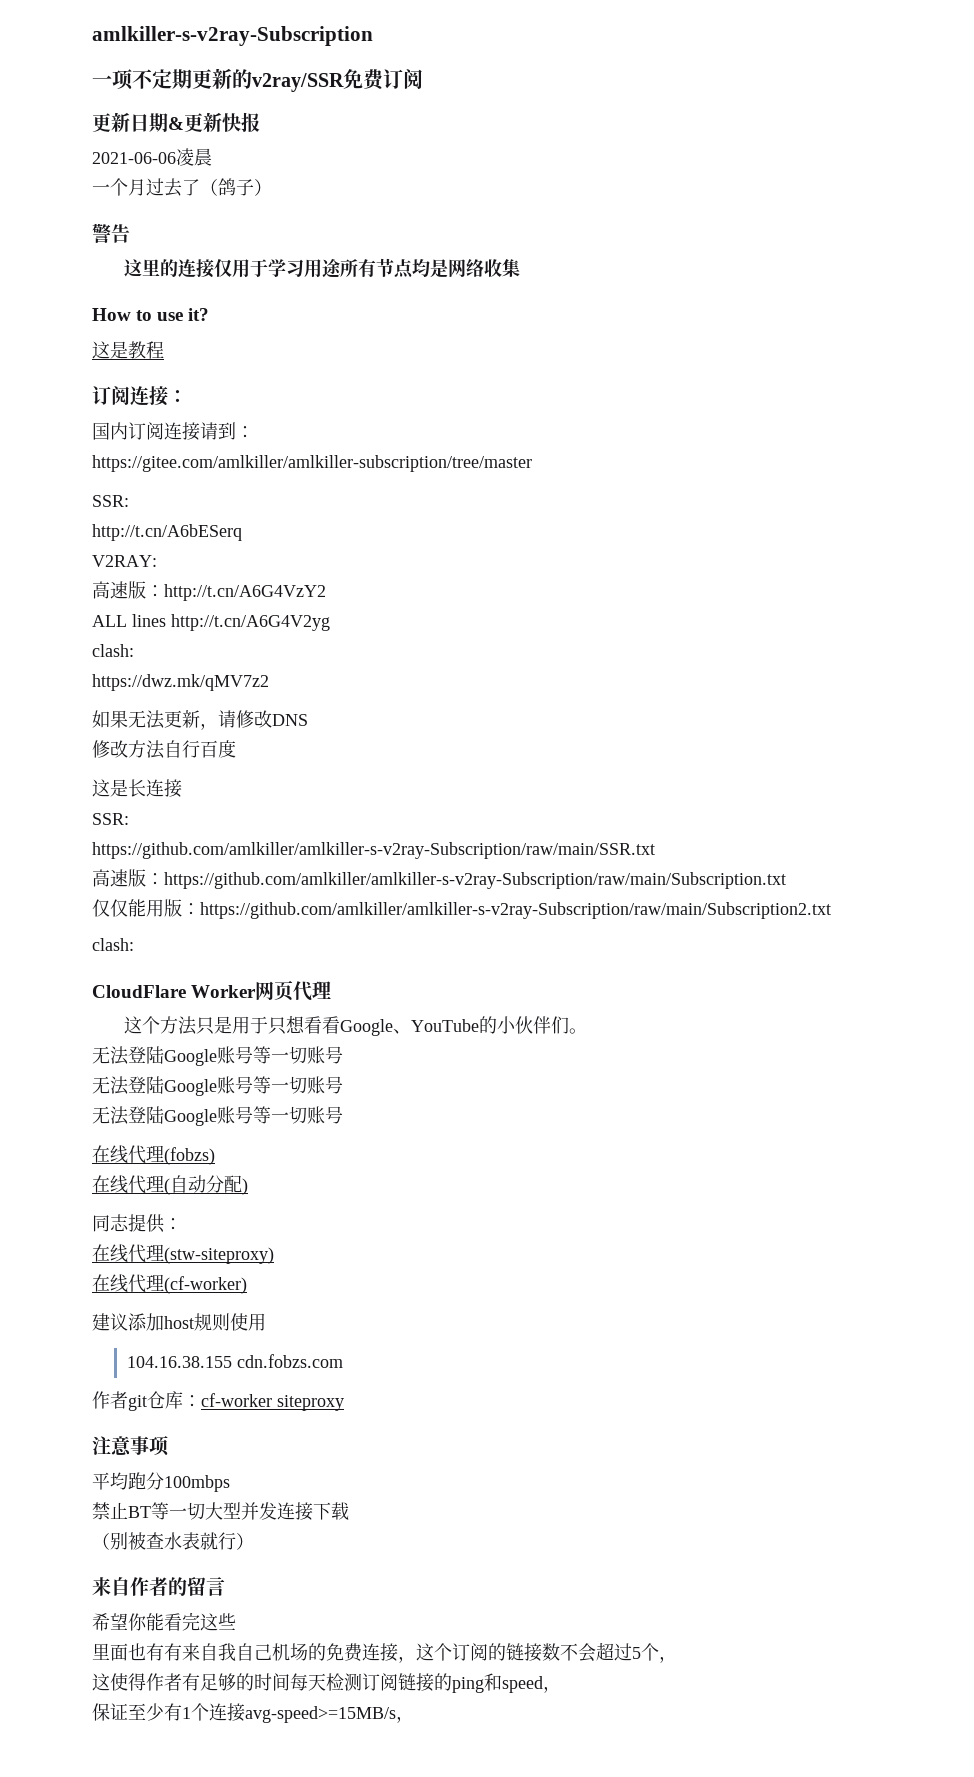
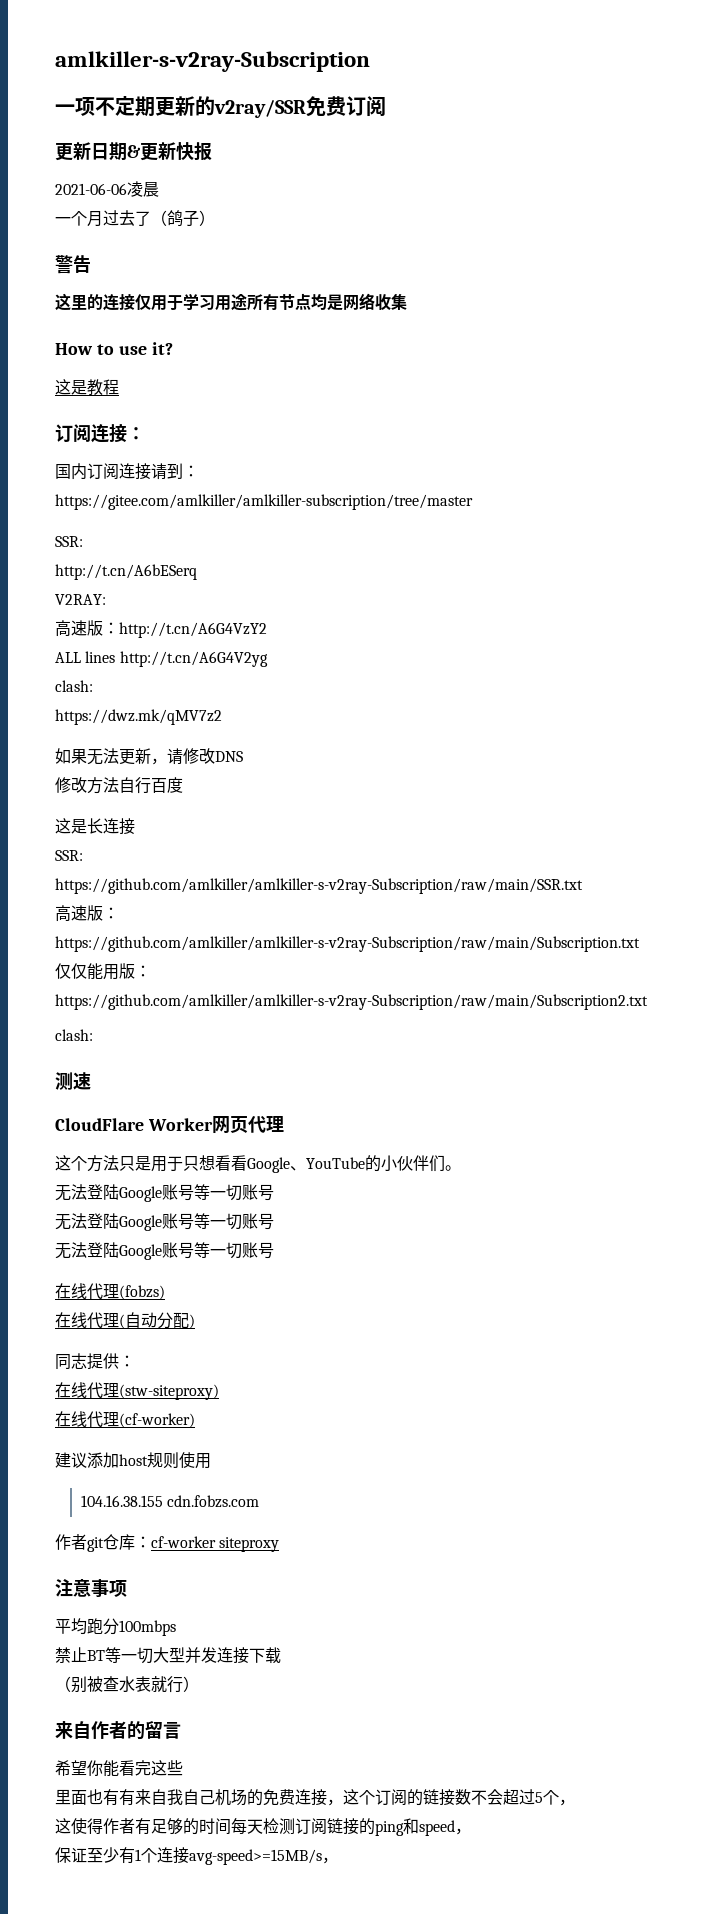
+ 测速

